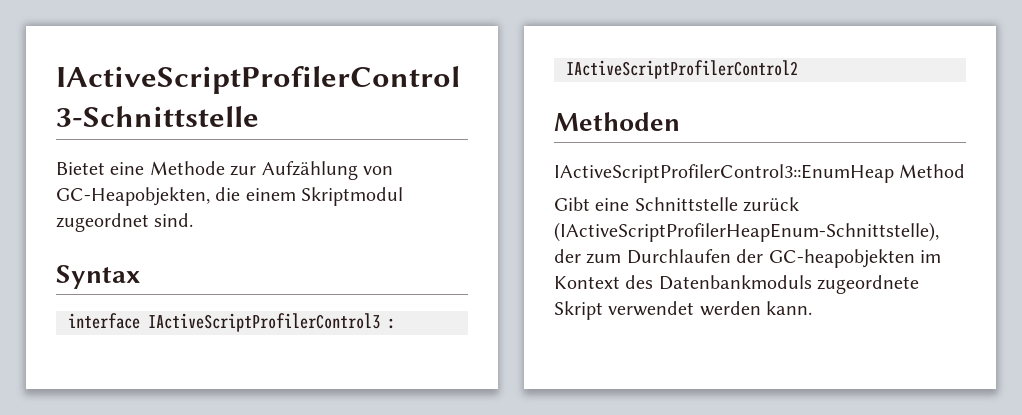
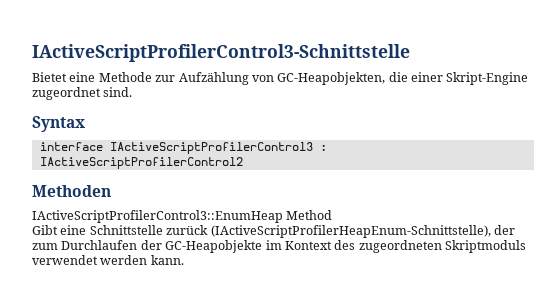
- Bietet eine Methode zur Aufzählung von GC-Heapobjekten, die einem Skriptmodul zugeordnet sind.
+ Bietet eine Methode zur Aufzählung von GC-Heapobjekten, die einer Skript-Engine zugeordnet sind.
- Gibt eine Schnittstelle zurück (IActiveScriptProfilerHeapEnum-Schnittstelle), der zum Durchlaufen der GC-heapobjekten im Kontext des Datenbankmoduls zugeordnete Skript verwendet werden kann.
+ Gibt eine Schnittstelle zurück (IActiveScriptProfilerHeapEnum-Schnittstelle), der zum Durchlaufen der GC-Heapobjekte im Kontext des zugeordneten Skriptmoduls verwendet werden kann.

